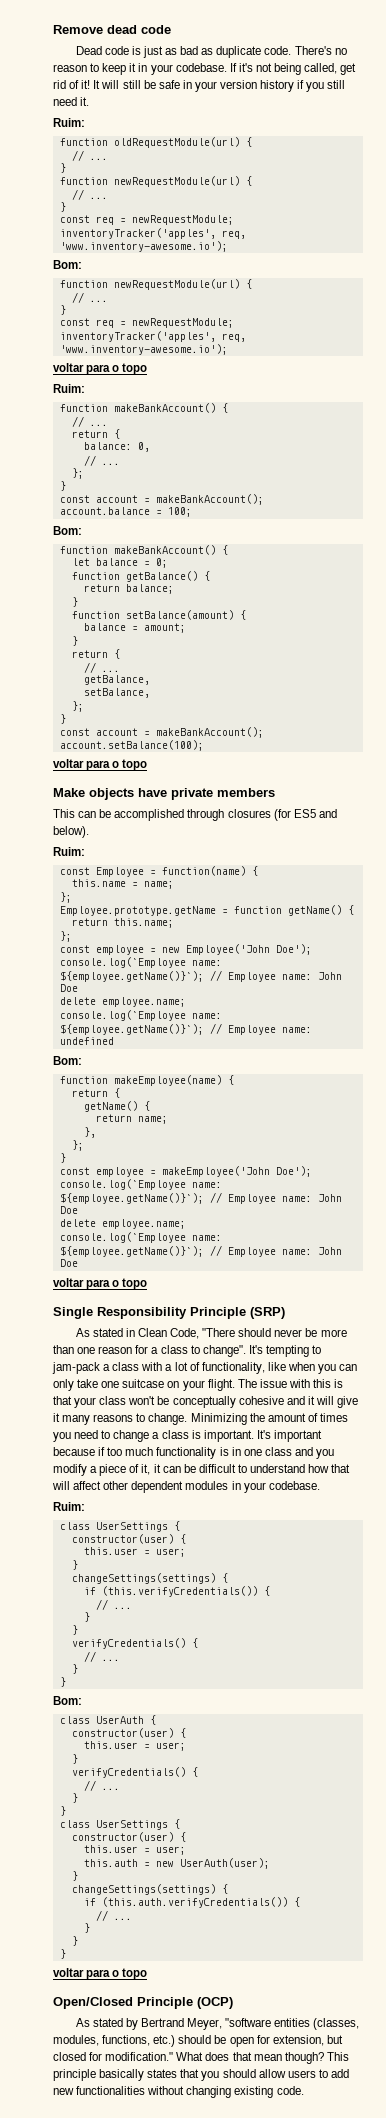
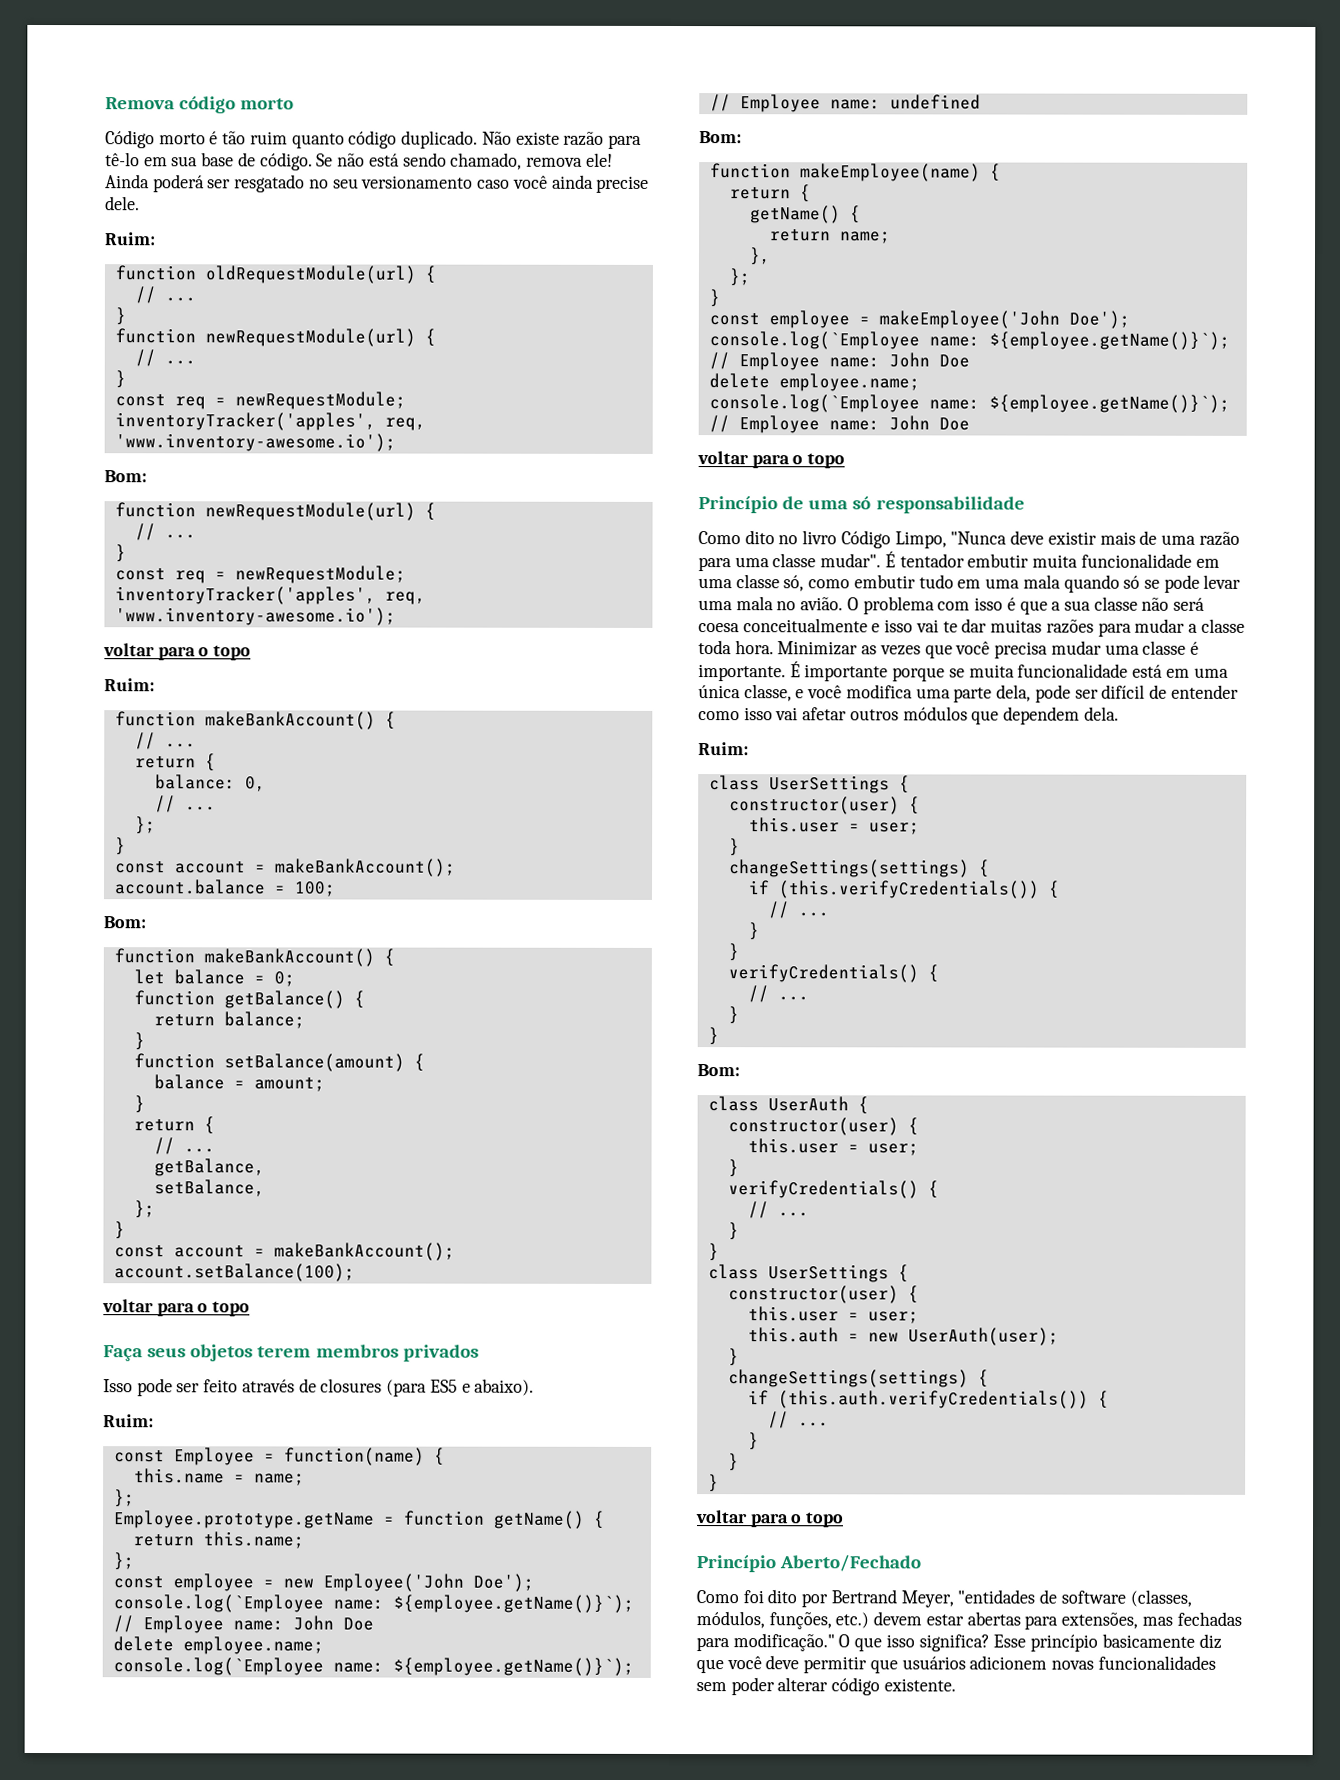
- Remove dead code
- Dead code is just as bad as duplicate code. There's no reason to keep it in your codebase. If it's not being called, get rid of it! It will still be safe in your version history if you still need it.
+ Remova código morto
+ Código morto é tão ruim quanto código duplicado. Não existe razão para tê-lo em sua base de código. Se não está sendo chamado, remova ele! Ainda poderá ser resgatado no seu versionamento caso você ainda precise dele.
- Make objects have private members
- This can be accomplished through closures (for ES5 and below).
+ Faça seus objetos terem membros privados
+ Isso pode ser feito através de closures (para ES5 e abaixo).
- Single Responsibility Principle (SRP)
- As stated in Clean Code, "There should never be more than one reason for a class to change". It's tempting to jam-pack a class with a lot of functionality, like when you can only take one suitcase on your flight. The issue with this is that your class won't be conceptually cohesive and it will give it many reasons to change. Minimizing the amount of times you need to change a class is important. It's important because if too much functionality is in one class and you modify a piece of it, it can be difficult to understand how that will affect other dependent modules in your codebase.
+ Princípio de uma só responsabilidade
+ Como dito no livro Código Limpo, "Nunca deve existir mais de uma razão para uma classe mudar". É tentador embutir muita funcionalidade em uma classe só, como embutir tudo em uma mala quando só se pode levar uma mala no avião. O problema com isso é que a sua classe não será coesa conceitualmente e isso vai te dar muitas razões para mudar a classe toda hora. Minimizar as vezes que você precisa mudar uma classe é importante. É importante porque se muita funcionalidade está em uma única classe, e você modifica uma parte dela, pode ser difícil de entender como isso vai afetar outros módulos que dependem dela.
- Open/Closed Principle (OCP)
- As stated by Bertrand Meyer, "software entities (classes, modules, functions, etc.) should be open for extension, but closed for modification." What does that mean though? This principle basically states that you should allow users to add new functionalities without changing existing code.
+ Princípio Aberto/Fechado
+ Como foi dito por Bertrand Meyer, "entidades de software (classes, módulos, funções, etc.) devem estar abertas para extensões, mas fechadas para modificação." O que isso significa? Esse princípio basicamente diz que você deve permitir que usuários adicionem novas funcionalidades sem poder alterar código existente.

